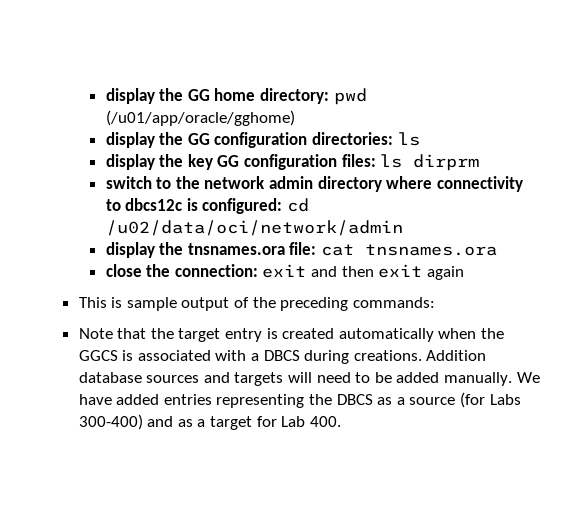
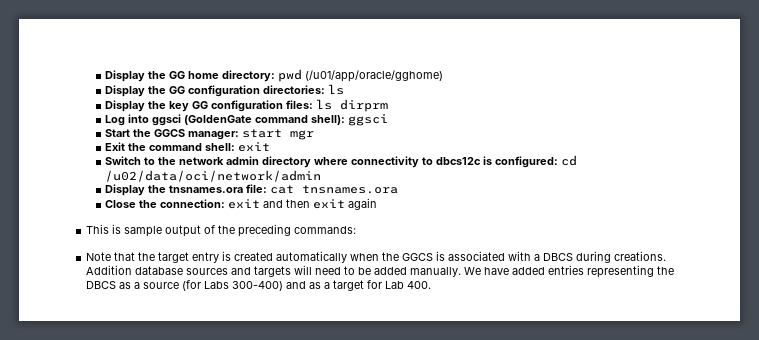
- display the GG home directory: pwd (/u01/app/oracle/gghome)
+ Display the GG home directory: pwd (/u01/app/oracle/gghome)
- display the GG configuration directories: ls
+ Display the GG configuration directories: ls
- display the key GG configuration files: ls dirprm
+ Display the key GG configuration files: ls dirprm
- switch to the network admin directory where connectivity to dbcs12c is configured: cd /u02/data/oci/network/admin
+ Log into ggsci (GoldenGate command shell): ggsci
+ Start the GGCS manager: start mgr
+ Exit the command shell: exit
+ Switch to the network admin directory where connectivity to dbcs12c is configured: cd /u02/data/oci/network/admin
- display the tnsnames.ora file: cat tnsnames.ora
+ Display the tnsnames.ora file: cat tnsnames.ora
- close the connection: exit and then exit again
+ Close the connection: exit and then exit again

